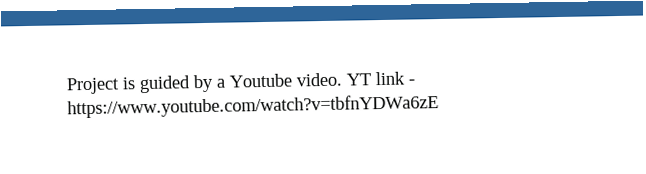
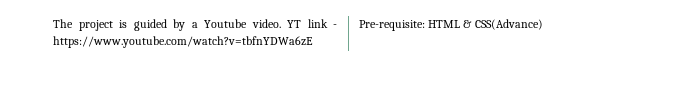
- Project is guided by a Youtube video.
+ The project is guided by a Youtube video.
- YT link - https://www.youtube.com/watch?v=tbfnYDWa6zE
+ YT link - https://www.youtube.com/watch?v=tbfnYDWa6zE Pre-requisite: HTML & CSS(Advance)

